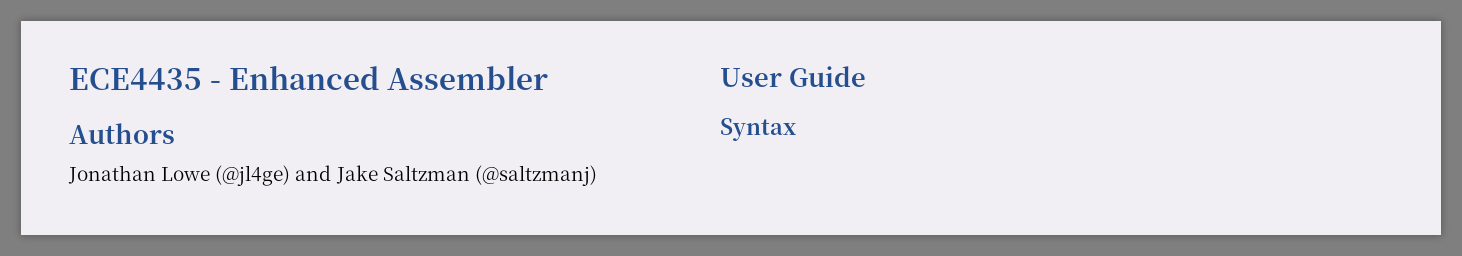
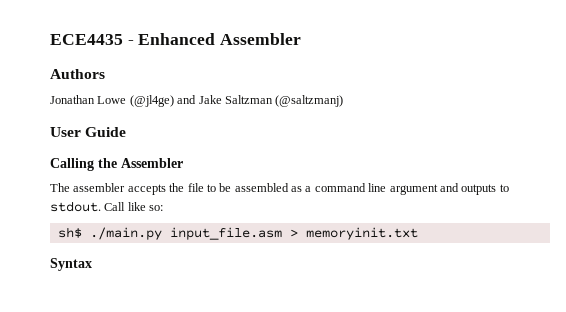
+ Calling the Assembler
+ The assembler accepts the file to be assembled as a command line argument and outputs to stdout. Call like so:
+ sh$ ./main.py input_file.asm > memoryinit.txt

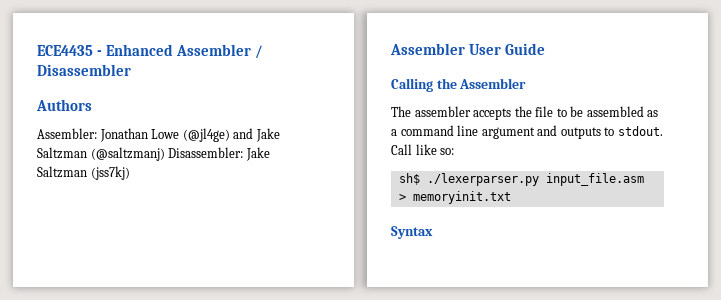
- ECE4435 - Enhanced Assembler
+ ECE4435 - Enhanced Assembler / Disassembler
- Jonathan Lowe (@jl4ge) and Jake Saltzman (@saltzmanj)
- User Guide
+ Assembler: Jonathan Lowe (@jl4ge) and Jake Saltzman (@saltzmanj) Disassembler: Jake Saltzman (jss7kj)
+ Assembler User Guide
- sh$ ./main.py input_file.asm > memoryinit.txt
+ sh$ ./lexerparser.py input_file.asm > memoryinit.txt

